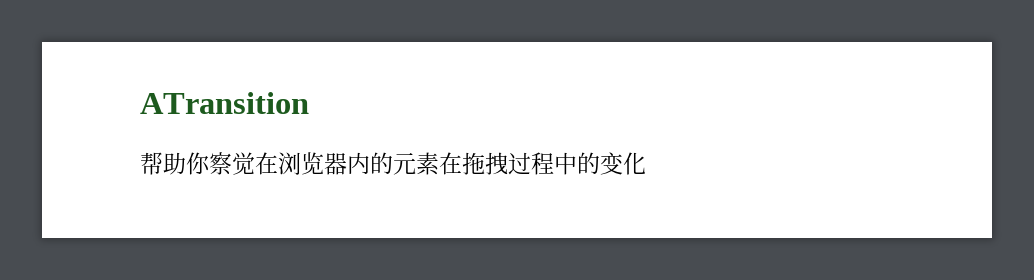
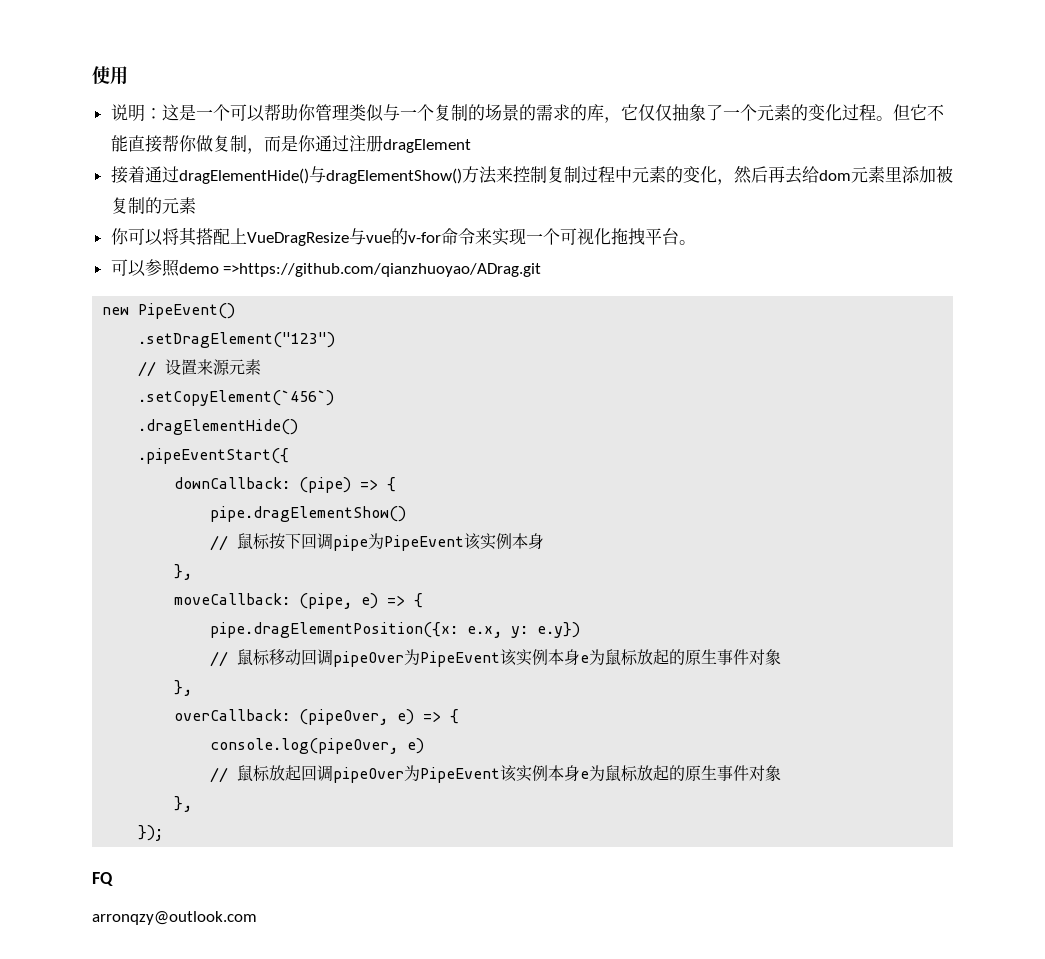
- ATransition
- 帮助你察觉在浏览器内的元素在拖拽过程中的变化
+ 使用
+ 说明：这是一个可以帮助你管理类似与一个复制的场景的需求的库，它仅仅抽象了一个元素的变化过程。但它不能直接帮你做复制，而是你通过注册dragElement
+ 接着通过dragElementHide()与dragElementShow()方法来控制复制过程中元素的变化，然后再去给dom元素里添加被复制的元素
+ 你可以将其搭配上VueDragResize与vue的v-for命令来实现一个可视化拖拽平台。
+ 可以参照demo =>https://github.com/qianzhuoyao/ADrag.git
+ new PipeEvent()
+ .setDragElement("123")
+ // 设置来源元素
+ .setCopyElement(`456`)
+ .dragElementHide()
+ .pipeEventStart({
+ downCallback: (pipe) => {
+ pipe.dragElementShow()
+ // 鼠标按下回调pipe为PipeEvent该实例本身
+ },
+ moveCallback: (pipe, e) => {
+ pipe.dragElementPosition({x: e.x, y: e.y})
+ // 鼠标移动回调pipeOver为PipeEvent该实例本身e为鼠标放起的原生事件对象
+ },
+ overCallback: (pipeOver, e) => {
+ console.log(pipeOver, e)
+ // 鼠标放起回调pipeOver为PipeEvent该实例本身e为鼠标放起的原生事件对象
+ },
+ });
+ FQ
+ arronqzy@outlook.com

